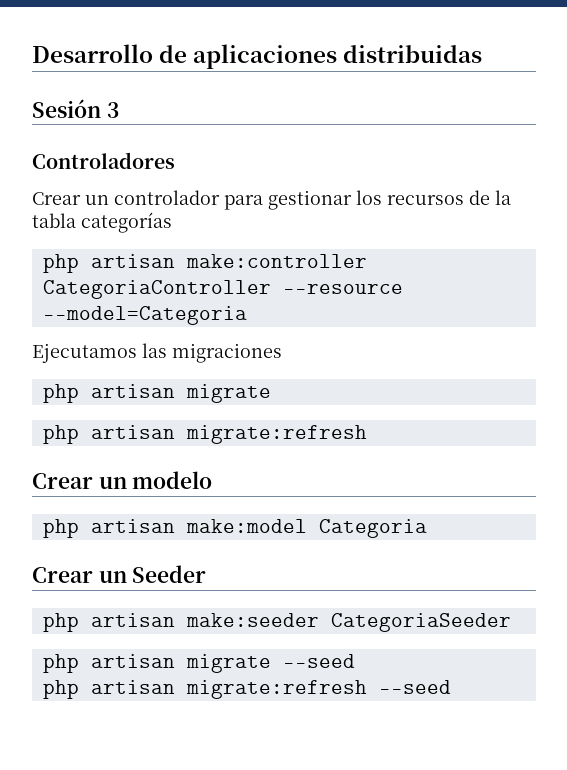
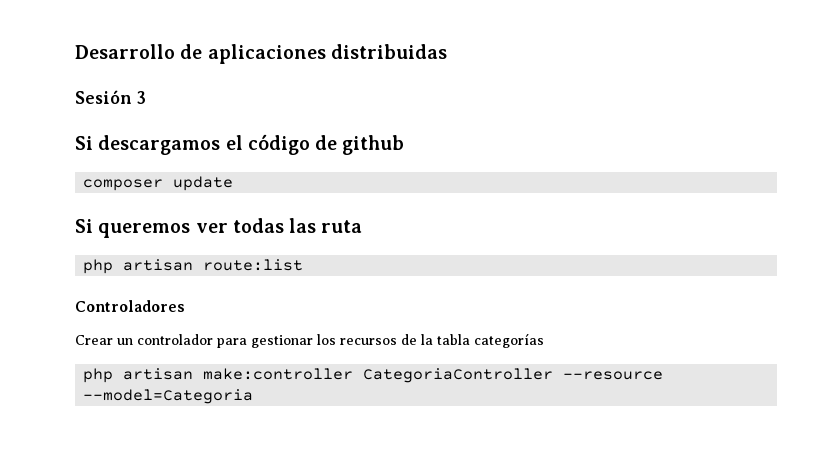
+ Si descargamos el código de github
+ composer update
+ Si queremos ver todas las ruta
+ php artisan route:list
- Ejecutamos las migraciones
- php artisan migrate
- php artisan migrate:refresh
- Crear un modelo
- php artisan make:model Categoria
- Crear un Seeder
- php artisan make:seeder CategoriaSeeder
- php artisan migrate --seed
- php artisan migrate:refresh --seed

